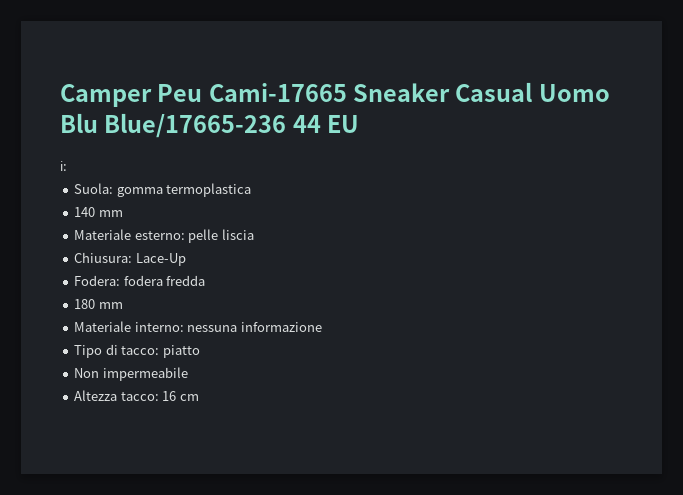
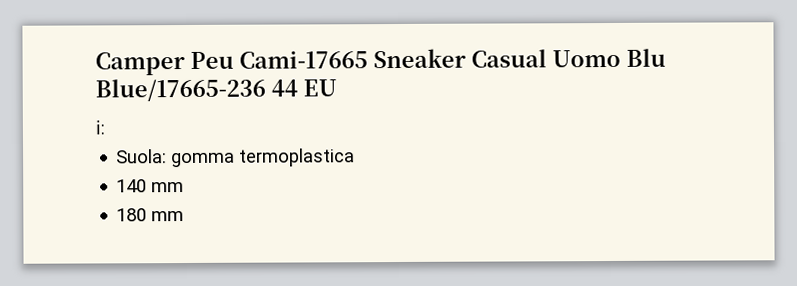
- Materiale esterno: pelle liscia
- Chiusura: Lace-Up
- Fodera: fodera fredda
  180 mm
- Materiale interno: nessuna informazione
- Tipo di tacco: piatto
- Non impermeabile
- Altezza tacco: 16 cm

